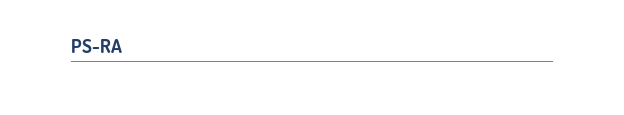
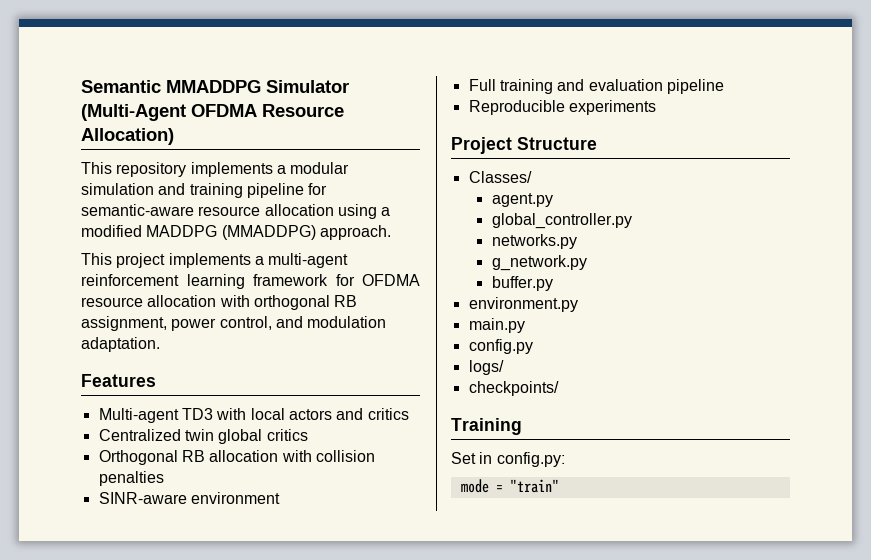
- PS-RA
+ Semantic MMADDPG Simulator (Multi-Agent OFDMA Resource Allocation)
+ This repository implements a modular simulation and training pipeline for semantic-aware resource allocation using a modified MADDPG (MMADDPG) approach.
+ This project implements a multi-agent reinforcement learning framework for OFDMA resource allocation with orthogonal RB assignment, power control, and modulation adaptation.
+ Features
+ Multi-agent TD3 with local actors and critics
+ Centralized twin global critics
+ Orthogonal RB allocation with collision penalties
+ SINR-aware environment
+ Full training and evaluation pipeline
+ Reproducible experiments
+ Project Structure
+ Classes/
+ agent.py
+ global_controller.py
+ networks.py
+ g_network.py
+ buffer.py
+ environment.py
+ main.py
+ config.py
+ logs/
+ checkpoints/
+ Training
+ Set in config.py:
+ mode = "train"

